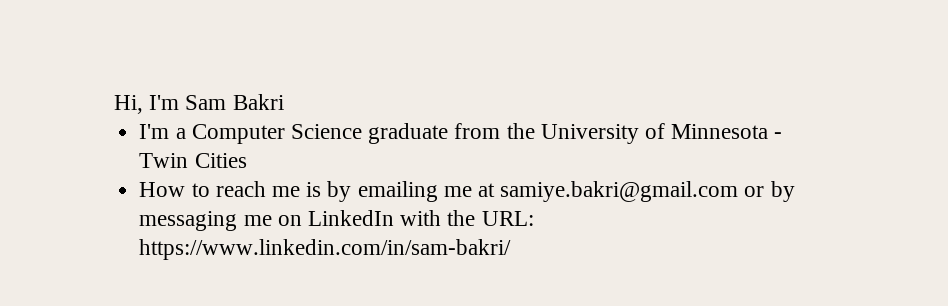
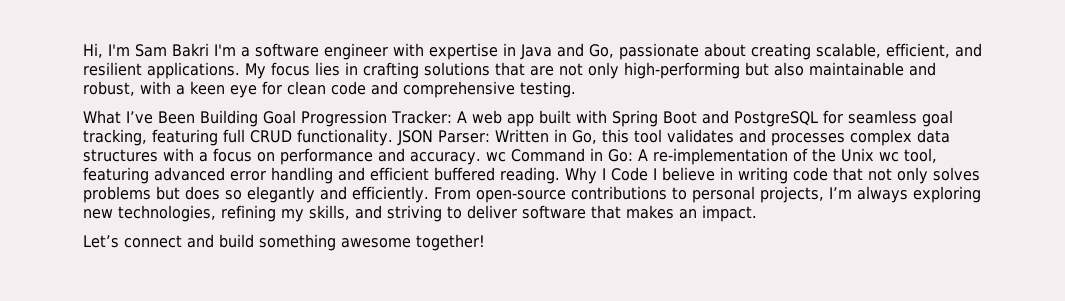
- Hi, I'm Sam Bakri
- I'm a Computer Science graduate from the University of Minnesota - Twin Cities
- How to reach me is by emailing me at samiye.bakri@gmail.com or by messaging me on LinkedIn with the URL: https://www.linkedin.com/in/sam-bakri/
+ Hi, I'm Sam Bakri I'm a software engineer with expertise in Java and Go, passionate about creating scalable, efficient, and resilient applications. My focus lies in crafting solutions that are not only high-performing but also maintainable and robust, with a keen eye for clean code and comprehensive testing.
+ What I’ve Been Building Goal Progression Tracker: A web app built with Spring Boot and PostgreSQL for seamless goal tracking, featuring full CRUD functionality. JSON Parser: Written in Go, this tool validates and processes complex data structures with a focus on performance and accuracy. wc Command in Go: A re-implementation of the Unix wc tool, featuring advanced error handling and efficient buffered reading. Why I Code I believe in writing code that not only solves problems but does so elegantly and efficiently. From open-source contributions to personal projects, I’m always exploring new technologies, refining my skills, and striving to deliver software that makes an impact.
+ Let’s connect and build something awesome together!

